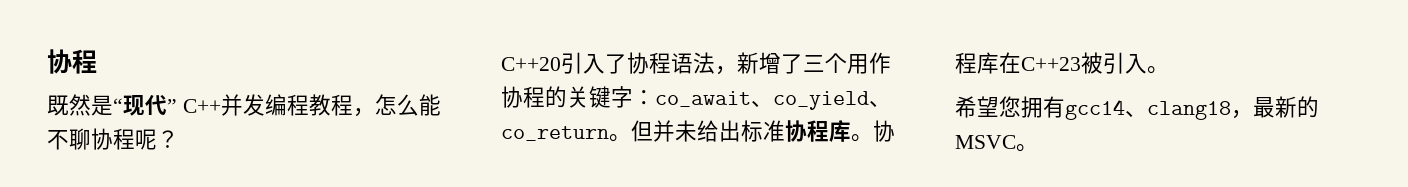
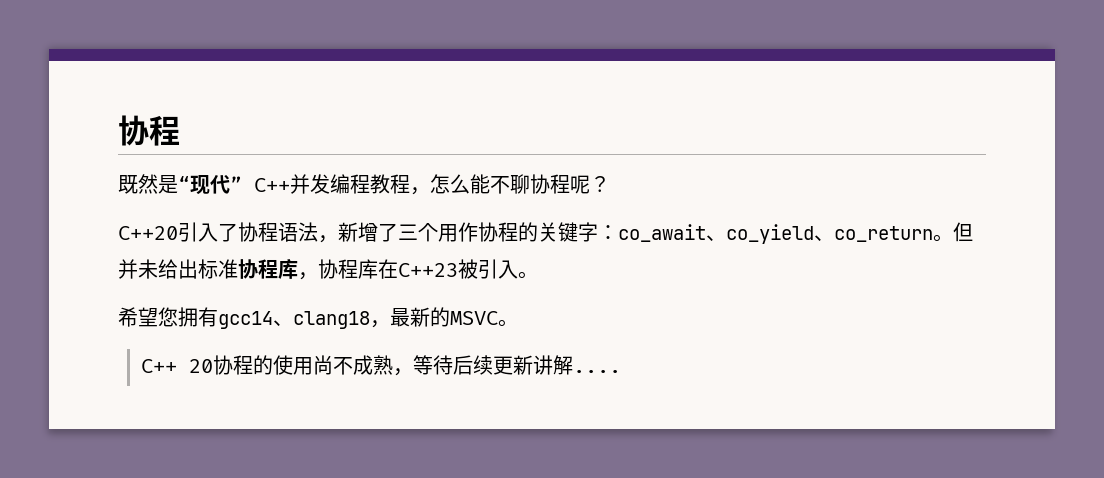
- 但并未给出标准协程库。协程库在C++23被引入。
+ 但并未给出标准协程库，协程库在C++23被引入。
+ C++ 20协程的使用尚不成熟，等待后续更新讲解....

